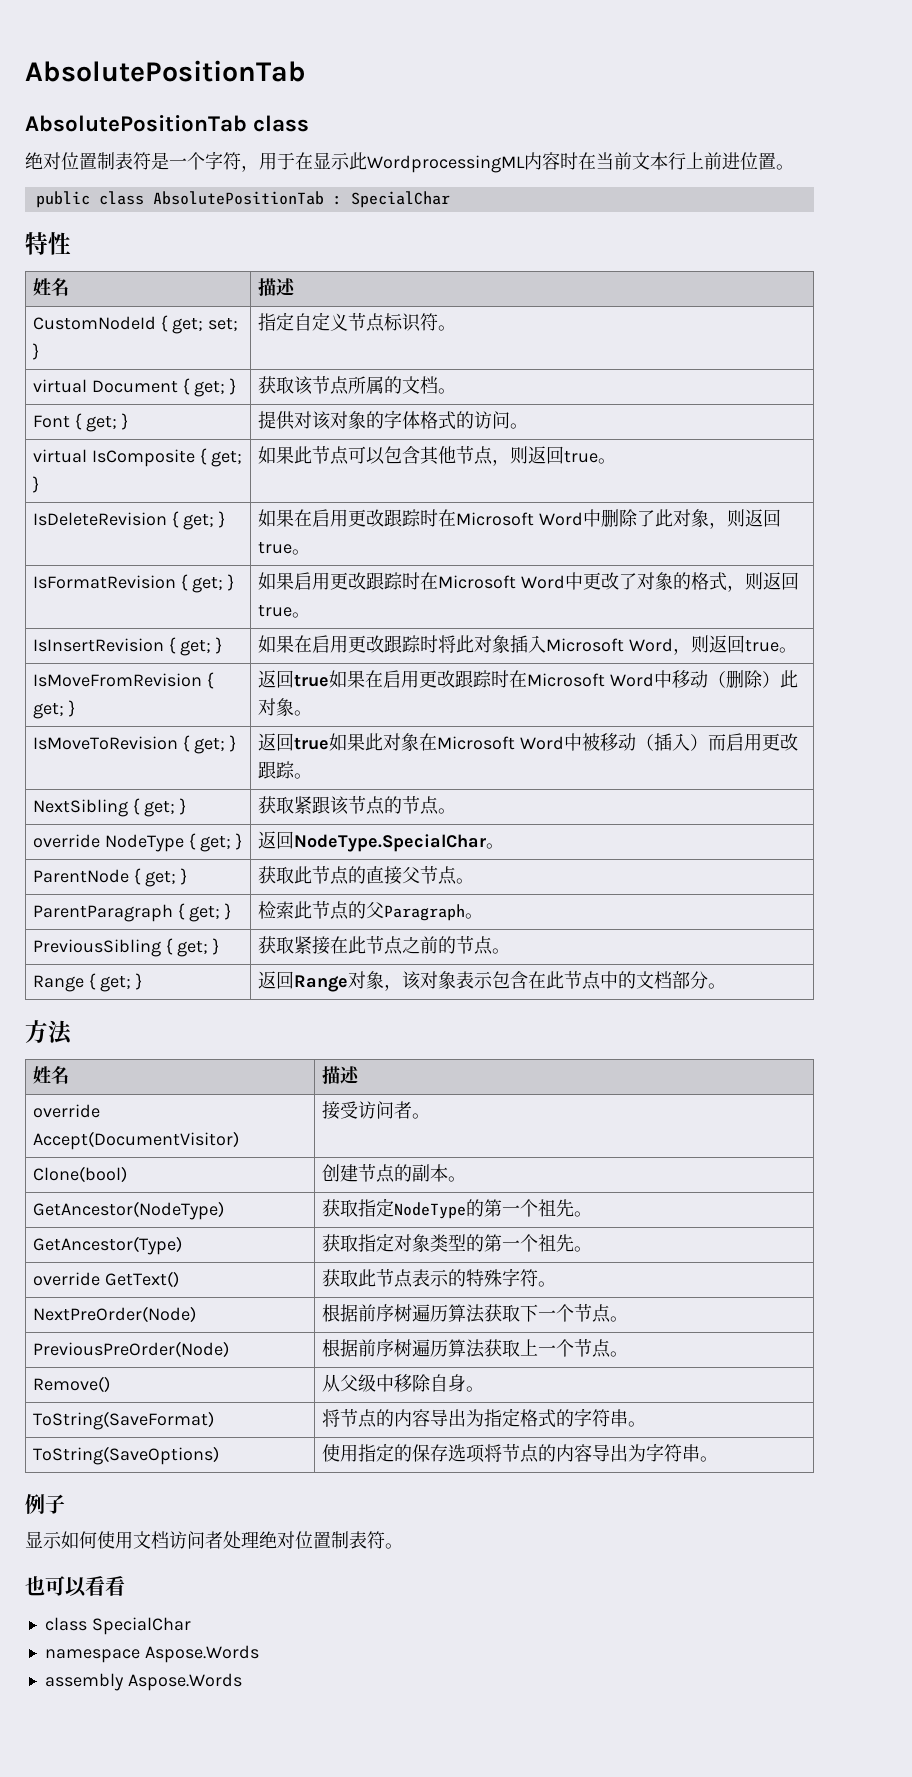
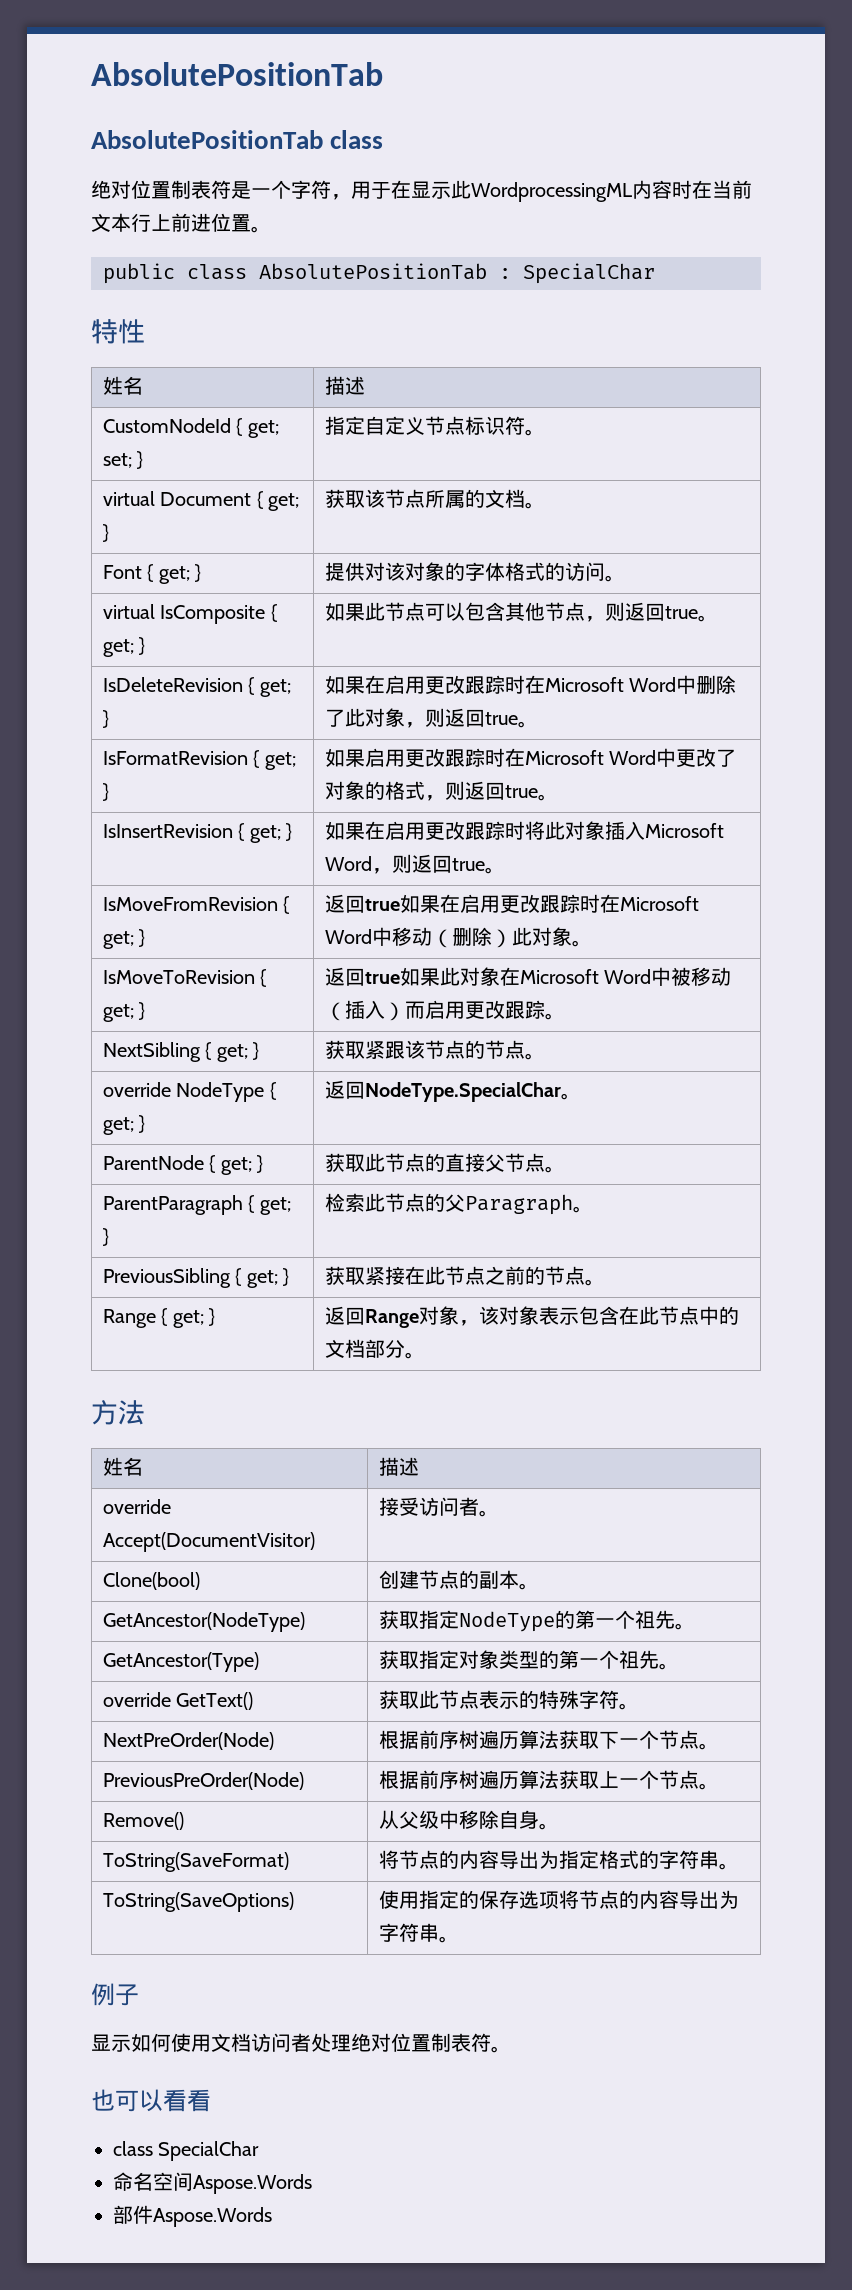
- namespace Aspose.Words
+ 命名空间Aspose.Words
- assembly Aspose.Words
+ 部件Aspose.Words

